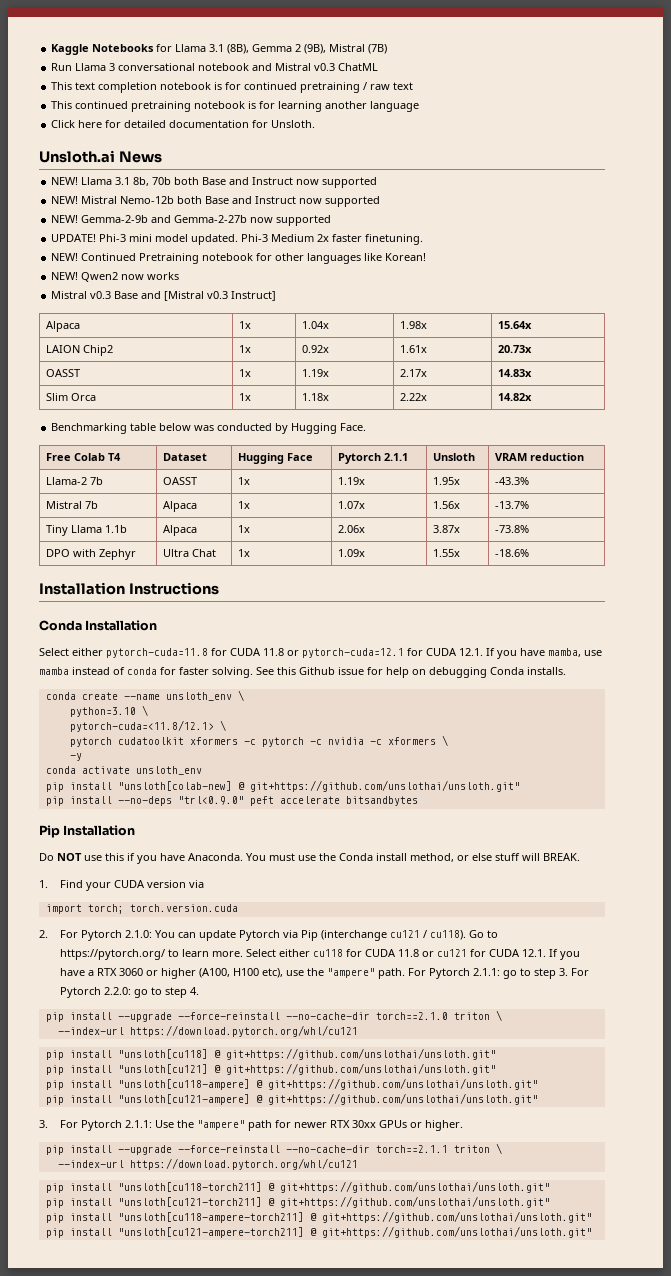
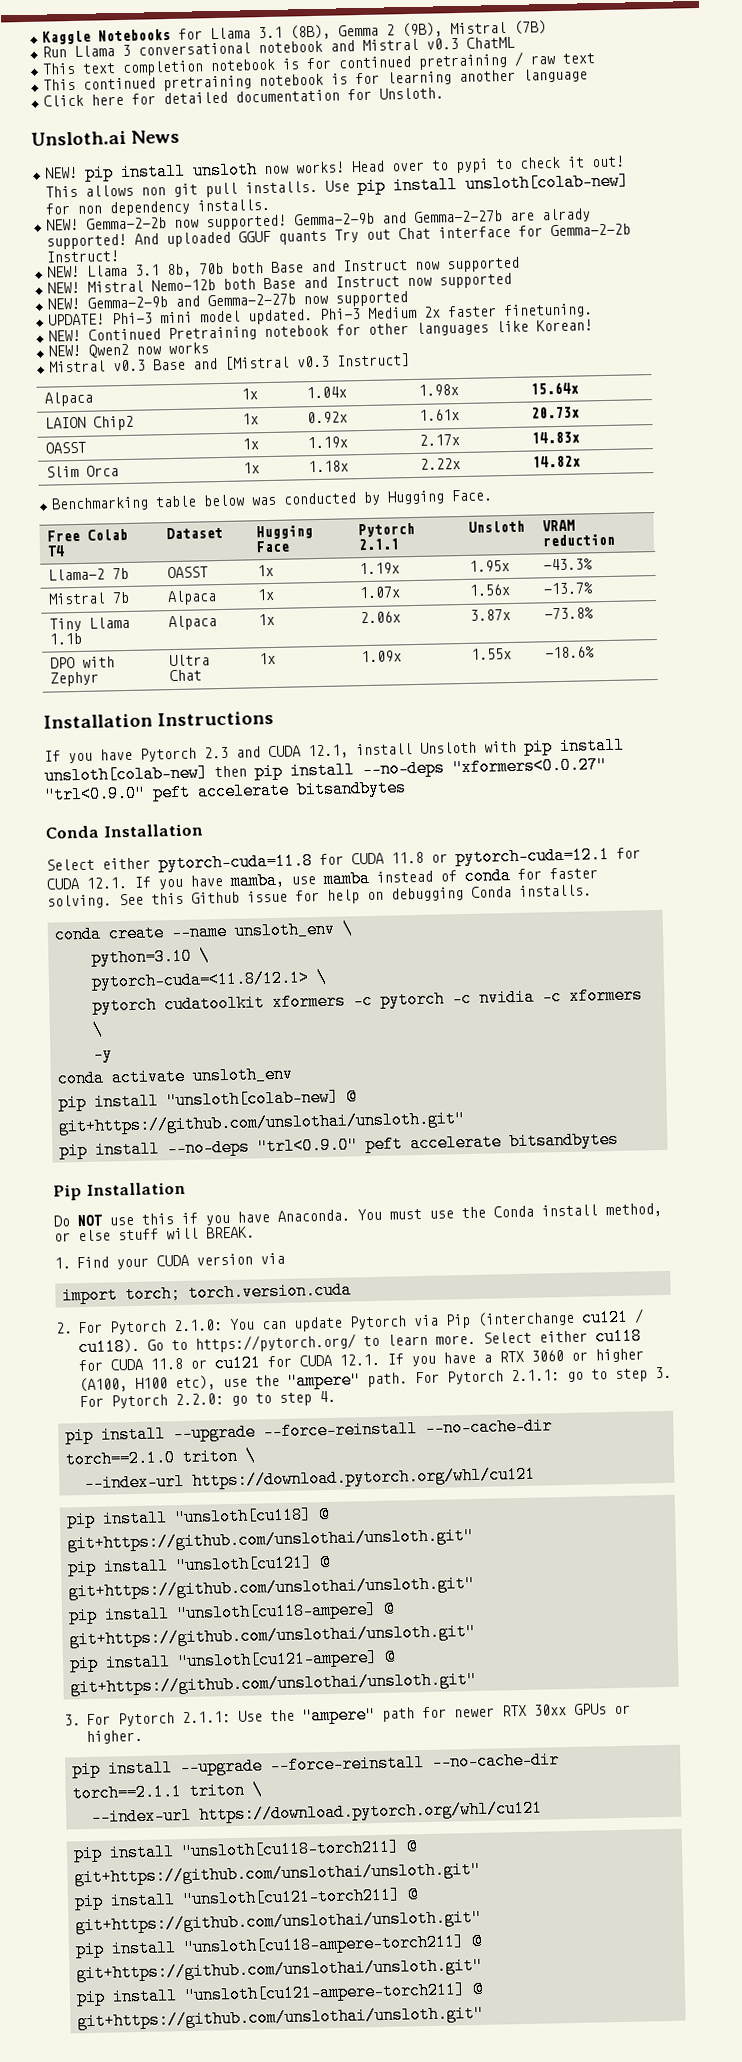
+ NEW! pip install unsloth now works! Head over to pypi to check it out! This allows non git pull installs. Use pip install unsloth[colab-new] for non dependency installs.
+ NEW! Gemma-2-2b now supported! Gemma-2-9b and Gemma-2-27b are alrady supported! And uploaded GGUF quants Try out Chat interface for Gemma-2-2b Instruct!
+ If you have Pytorch 2.3 and CUDA 12.1, install Unsloth with pip install unsloth[colab-new] then pip install --no-deps "xformers<0.0.27" "trl<0.9.0" peft accelerate bitsandbytes

